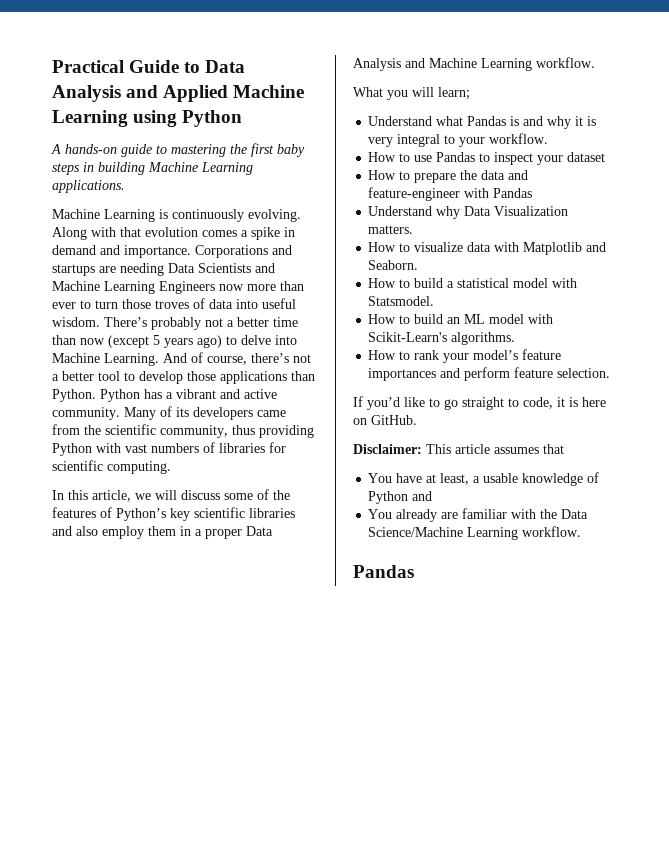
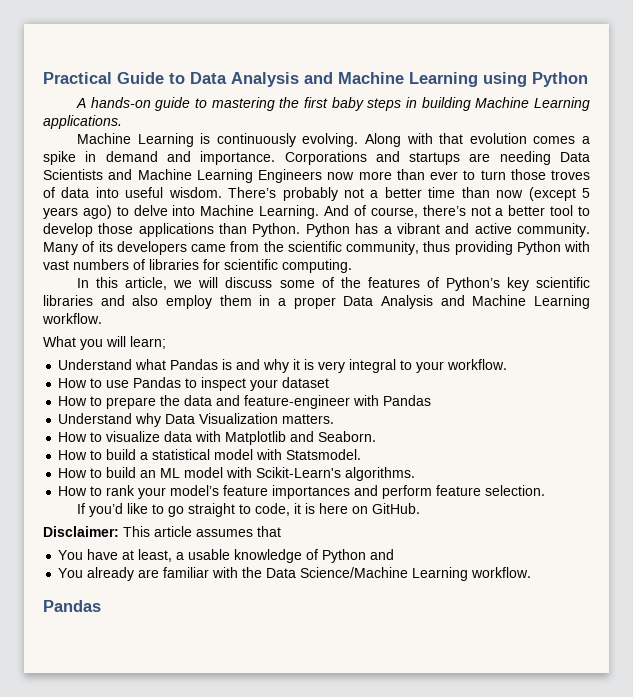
- Practical Guide to Data Analysis and Applied Machine Learning using Python
+ Practical Guide to Data Analysis and Machine Learning using Python

